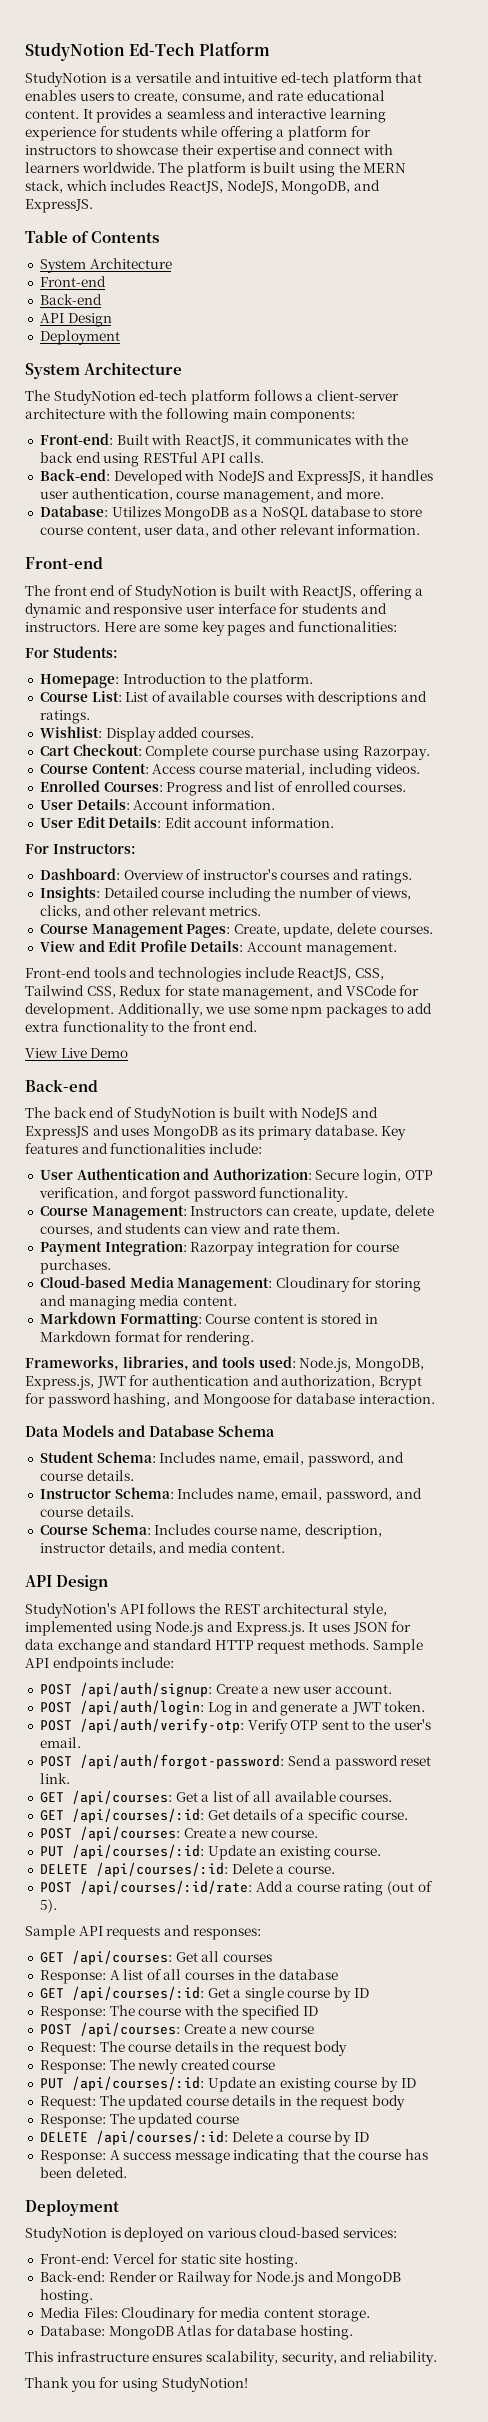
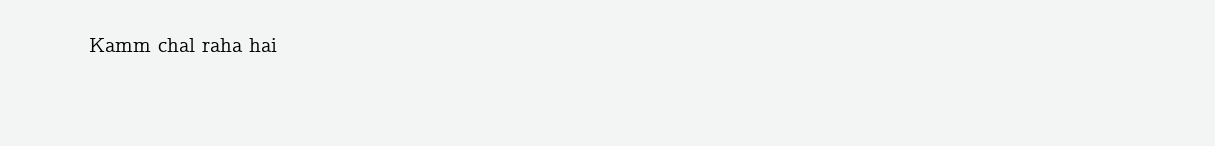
- StudyNotion Ed-Tech Platform
- StudyNotion is a versatile and intuitive ed-tech platform that enables users to create, consume, and rate educational content. It provides a seamless and interactive learning experience for students while offering a platform for instructors to showcase their expertise and connect with learners worldwide. The platform is built using the MERN stack, which includes ReactJS, NodeJS, MongoDB, and ExpressJS.
- Table of Contents
- System Architecture
- Front-end
- Back-end
- API Design
- Deployment
- System Architecture
- The StudyNotion ed-tech platform follows a client-server architecture with the following main components:
- Front-end: Built with ReactJS, it communicates with the back end using RESTful API calls.
- Back-end: Developed with NodeJS and ExpressJS, it handles user authentication, course management, and more.
- Database: Utilizes MongoDB as a NoSQL database to store course content, user data, and other relevant information.
- Front-end
- The front end of StudyNotion is built with ReactJS, offering a dynamic and responsive user interface for students and instructors. Here are some key pages and functionalities:
- For Students:
- Homepage: Introduction to the platform.
- Course List: List of available courses with descriptions and ratings.
- Wishlist: Display added courses.
- Cart Checkout: Complete course purchase using Razorpay.
- Course Content: Access course material, including videos.
- Enrolled Courses: Progress and list of enrolled courses.
- User Details: Account information.
- User Edit Details: Edit account information.
- For Instructors:
- Dashboard: Overview of instructor's courses and ratings.
- Insights: Detailed course including the number of views, clicks, and other relevant metrics.
- Course Management Pages: Create, update, delete courses.
- View and Edit Profile Details: Account management.
- Front-end tools and technologies include ReactJS, CSS, Tailwind CSS, Redux for state management, and VSCode for development. Additionally, we use some npm packages to add extra functionality to the front end.
- View Live Demo
- Back-end
- The back end of StudyNotion is built with NodeJS and ExpressJS and uses MongoDB as its primary database. Key features and functionalities include:
- User Authentication and Authorization: Secure login, OTP verification, and forgot password functionality.
- Course Management: Instructors can create, update, delete courses, and students can view and rate them.
- Payment Integration: Razorpay integration for course purchases.
- Cloud-based Media Management: Cloudinary for storing and managing media content.
- Markdown Formatting: Course content is stored in Markdown format for rendering.
- Frameworks, libraries, and tools used: Node.js, MongoDB, Express.js, JWT for authentication and authorization, Bcrypt for password hashing, and Mongoose for database interaction.
- Data Models and Database Schema
- Student Schema: Includes name, email, password, and course details.
- Instructor Schema: Includes name, email, password, and course details.
- Course Schema: Includes course name, description, instructor details, and media content.
- API Design
- StudyNotion's API follows the REST architectural style, implemented using Node.js and Express.js. It uses JSON for data exchange and standard HTTP request methods. Sample API endpoints include:
- POST /api/auth/signup: Create a new user account.
- POST /api/auth/login: Log in and generate a JWT token.
- POST /api/auth/verify-otp: Verify OTP sent to the user's email.
- POST /api/auth/forgot-password: Send a password reset link.
- GET /api/courses: Get a list of all available courses.
- GET /api/courses/:id: Get details of a specific course.
- POST /api/courses: Create a new course.
- PUT /api/courses/:id: Update an existing course.
- DELETE /api/courses/:id: Delete a course.
- POST /api/courses/:id/rate: Add a course rating (out of 5).
- Sample API requests and responses:
- GET /api/courses: Get all courses
- Response: A list of all courses in the database
- GET /api/courses/:id: Get a single course by ID
- Response: The course with the specified ID
- POST /api/courses: Create a new course
- Request: The course details in the request body
- Response: The newly created course
- PUT /api/courses/:id: Update an existing course by ID
- Request: The updated course details in the request body
- Response: The updated course
- DELETE /api/courses/:id: Delete a course by ID
- Response: A success message indicating that the course has been deleted.
- Deployment
- StudyNotion is deployed on various cloud-based services:
- Front-end: Vercel for static site hosting.
- Back-end: Render or Railway for Node.js and MongoDB hosting.
- Media Files: Cloudinary for media content storage.
- Database: MongoDB Atlas for database hosting.
- This infrastructure ensures scalability, security, and reliability.
- Thank you for using StudyNotion!
+ Kamm chal raha hai

